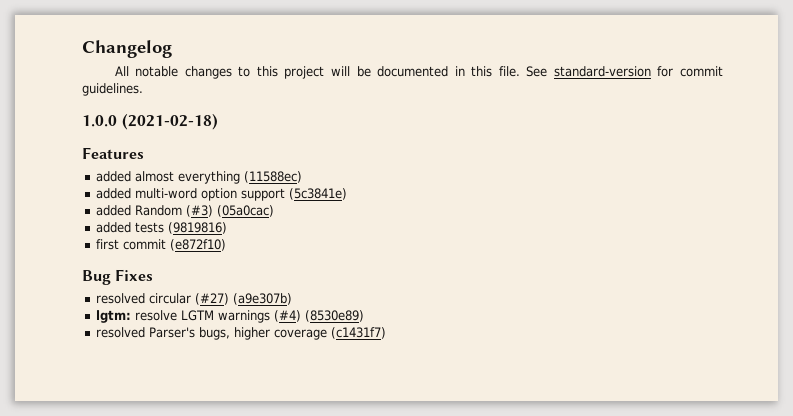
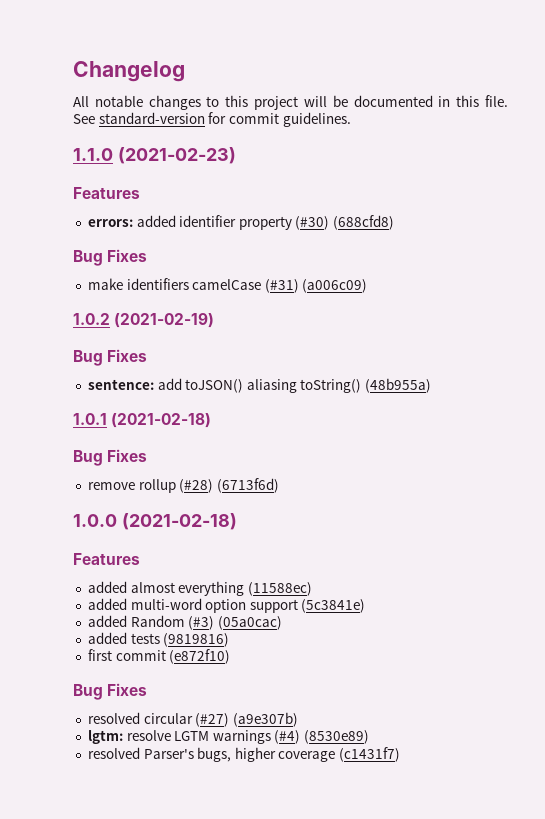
+ 1.1.0 (2021-02-23)
+ Features
+ errors: added identifier property (#30) (688cfd8)
+ Bug Fixes
+ make identifiers camelCase (#31) (a006c09)
+ 1.0.2 (2021-02-19)
+ Bug Fixes
+ sentence: add toJSON() aliasing toString() (48b955a)
+ 1.0.1 (2021-02-18)
+ Bug Fixes
+ remove rollup (#28) (6713f6d)

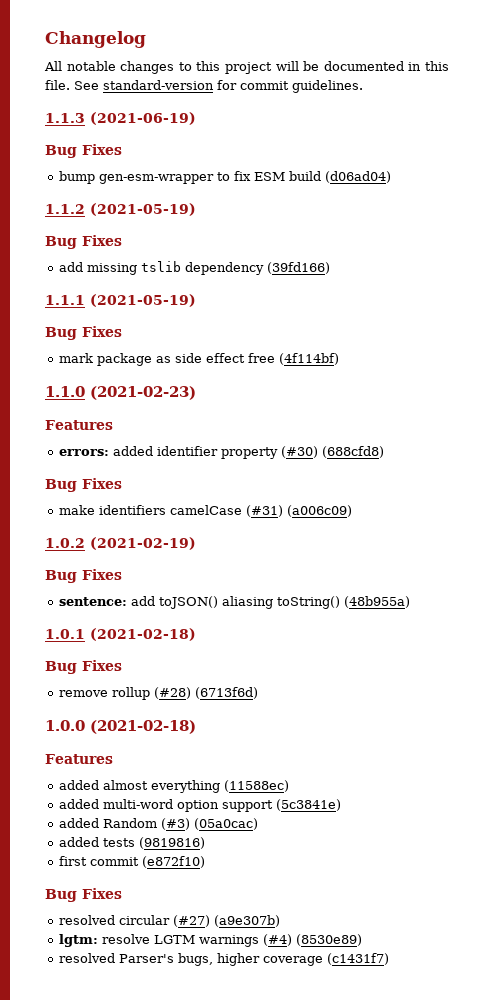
+ 1.1.3 (2021-06-19)
+ Bug Fixes
+ bump gen-esm-wrapper to fix ESM build (d06ad04)
+ 1.1.2 (2021-05-19)
+ Bug Fixes
+ add missing tslib dependency (39fd166)
+ 1.1.1 (2021-05-19)
+ Bug Fixes
+ mark package as side effect free (4f114bf)

